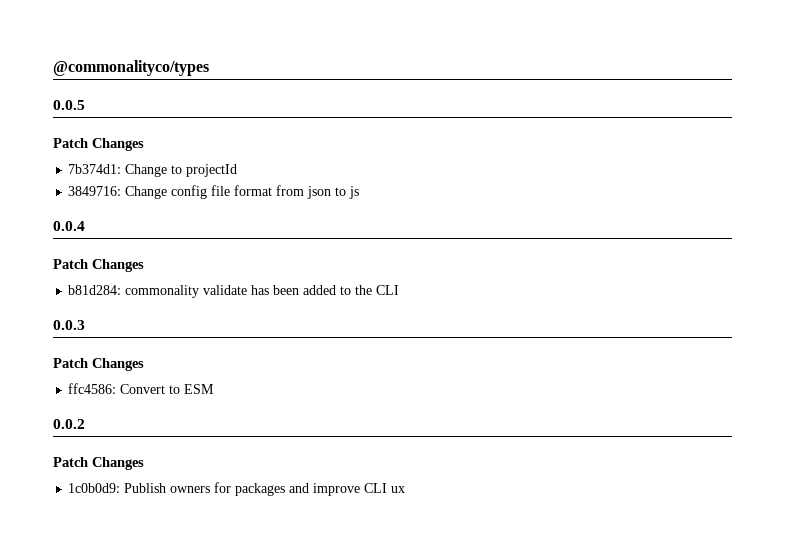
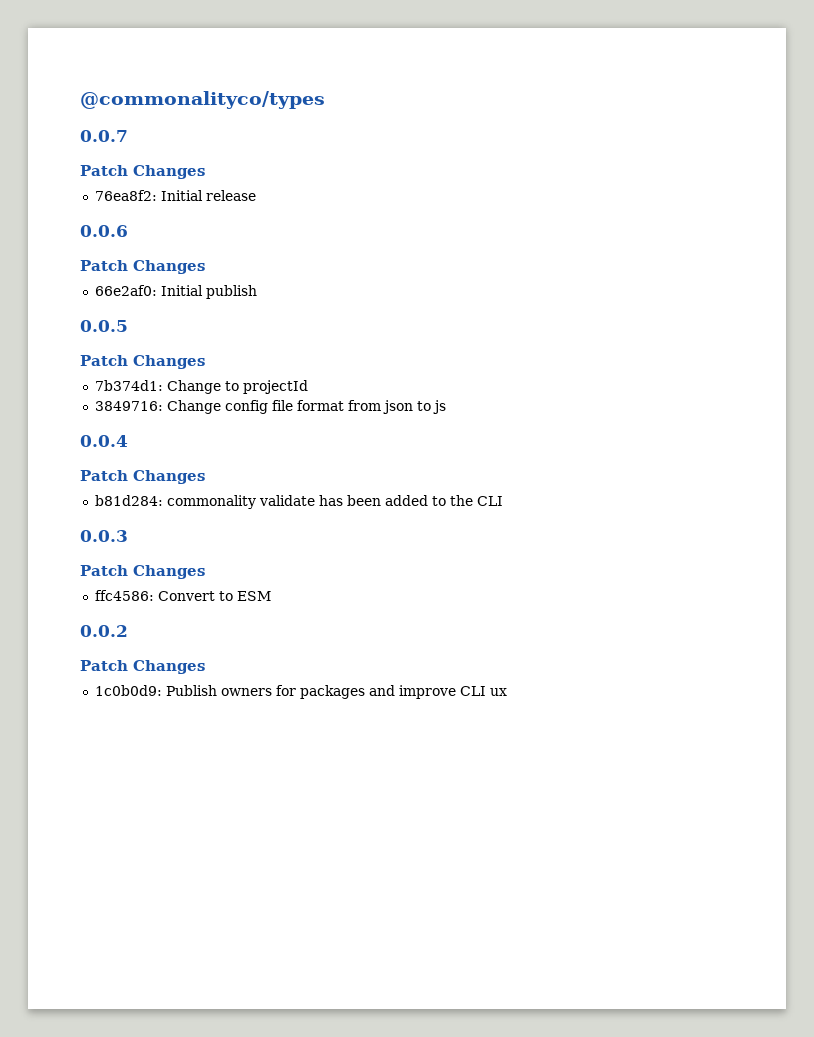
+ 0.0.7
+ Patch Changes
+ 76ea8f2: Initial release
+ 0.0.6
+ Patch Changes
+ 66e2af0: Initial publish

